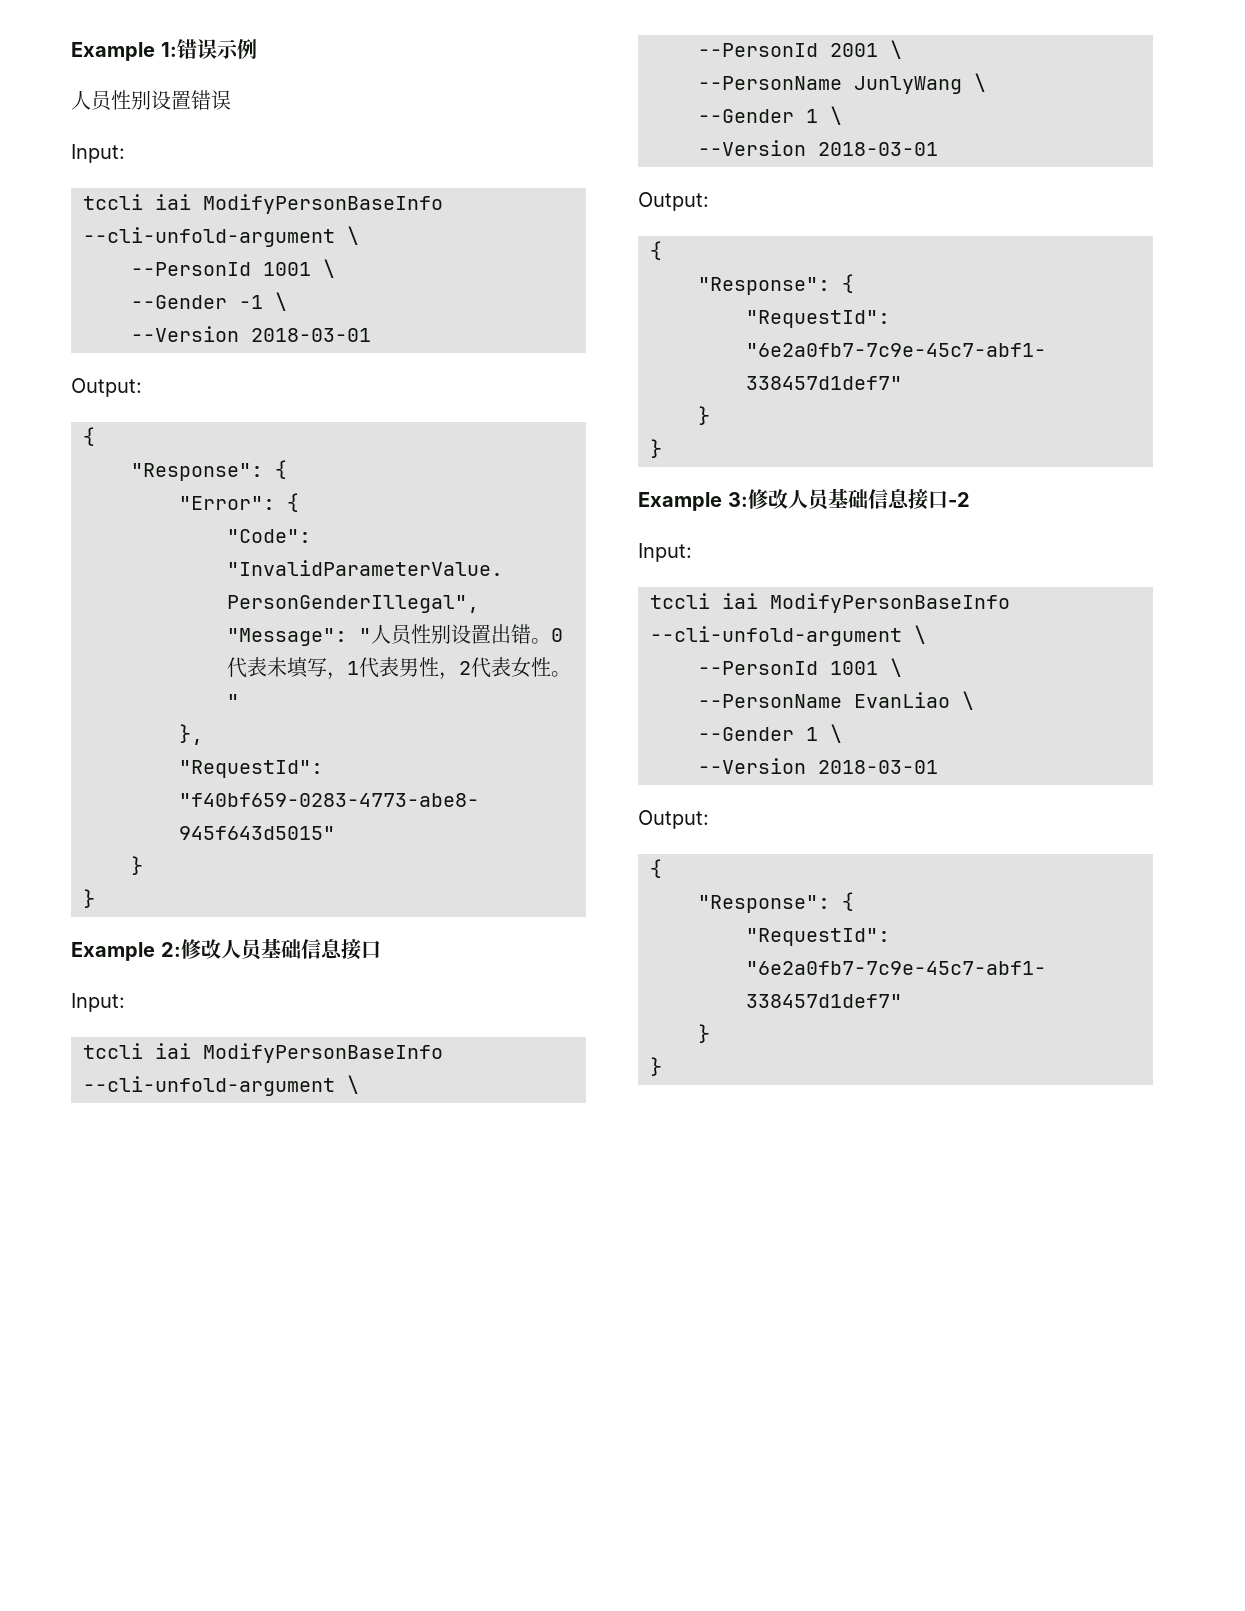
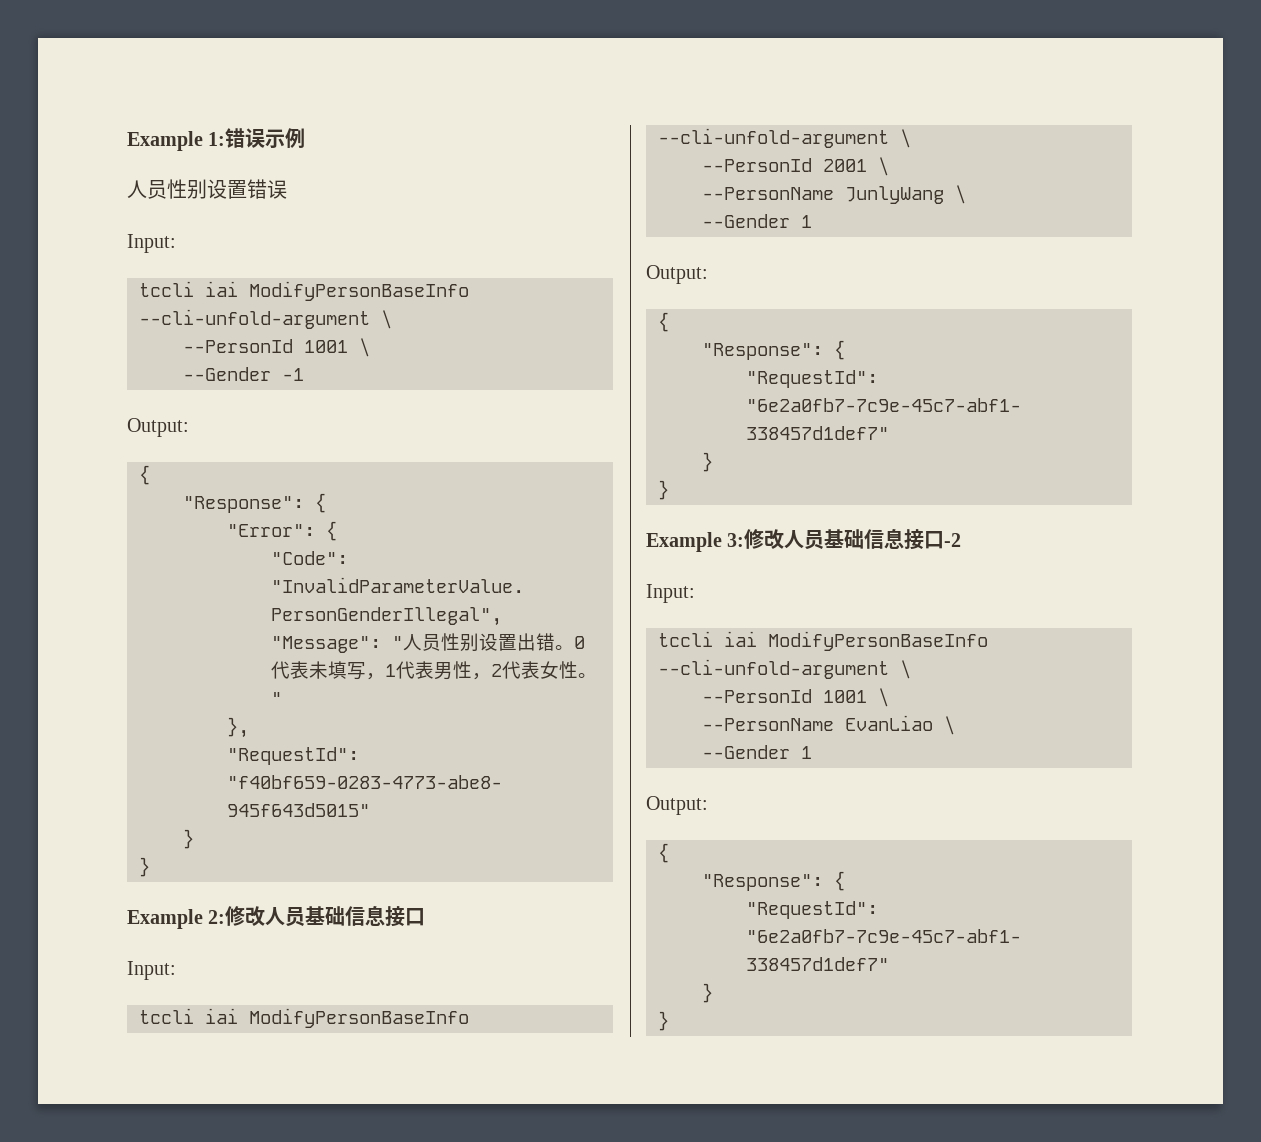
- --Gender -1 \
- --Version 2018-03-01
+ --Gender -1
  --PersonName JunlyWang \
- --Gender 1 \
- --Version 2018-03-01
+ --Gender 1
  --PersonName EvanLiao \
- --Gender 1 \
- --Version 2018-03-01
+ --Gender 1

